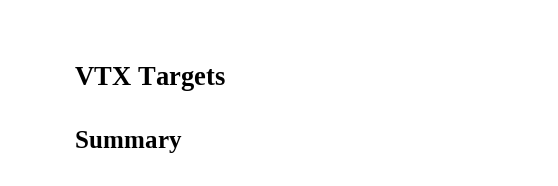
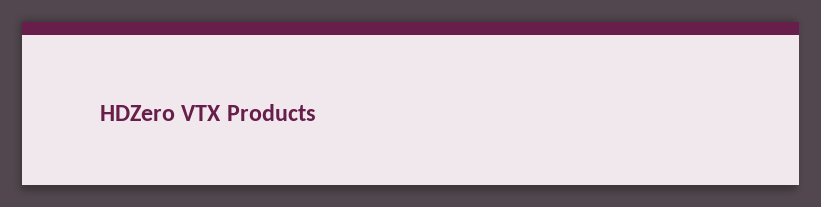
- VTX Targets
- Summary
+ HDZero VTX Products

